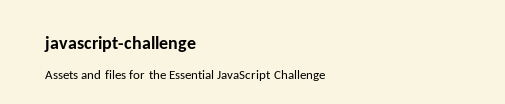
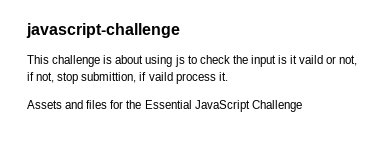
+ This challenge is about using js to check the input is it vaild or not, if not, stop submittion, if vaild process it.

